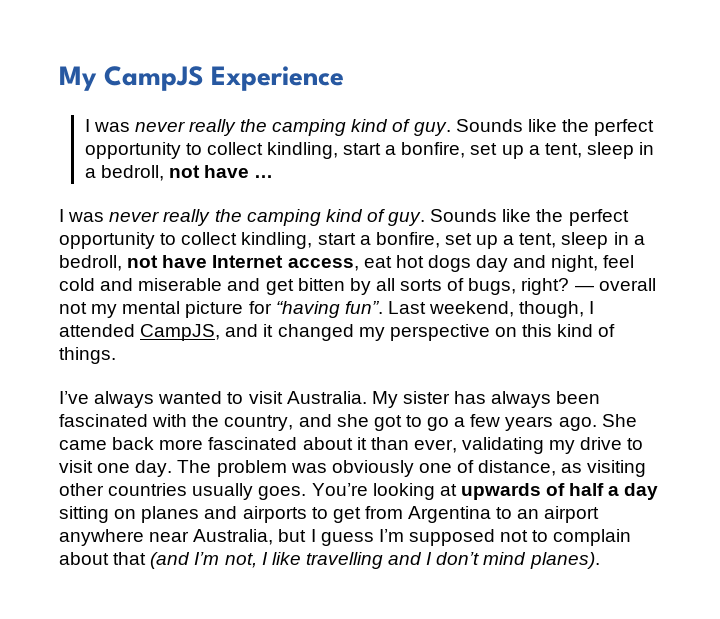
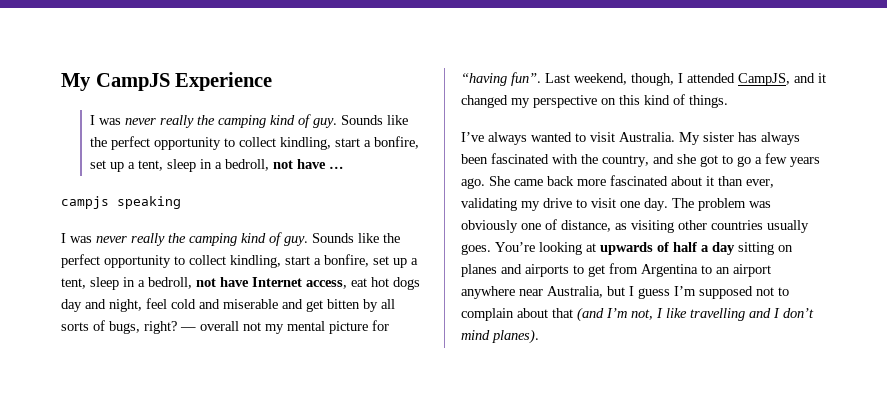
+ campjs speaking

